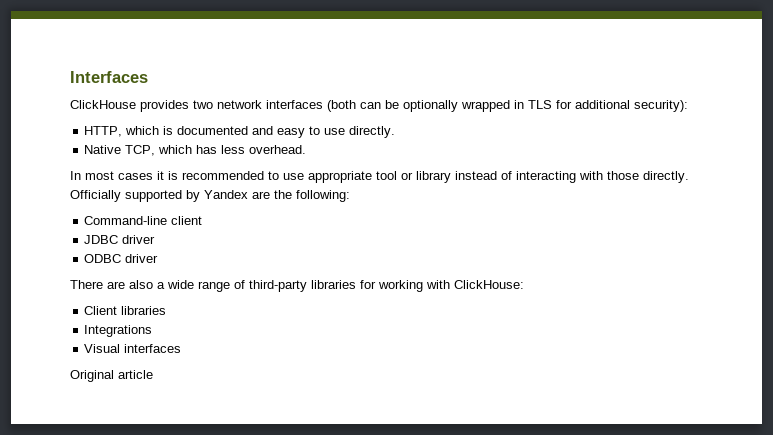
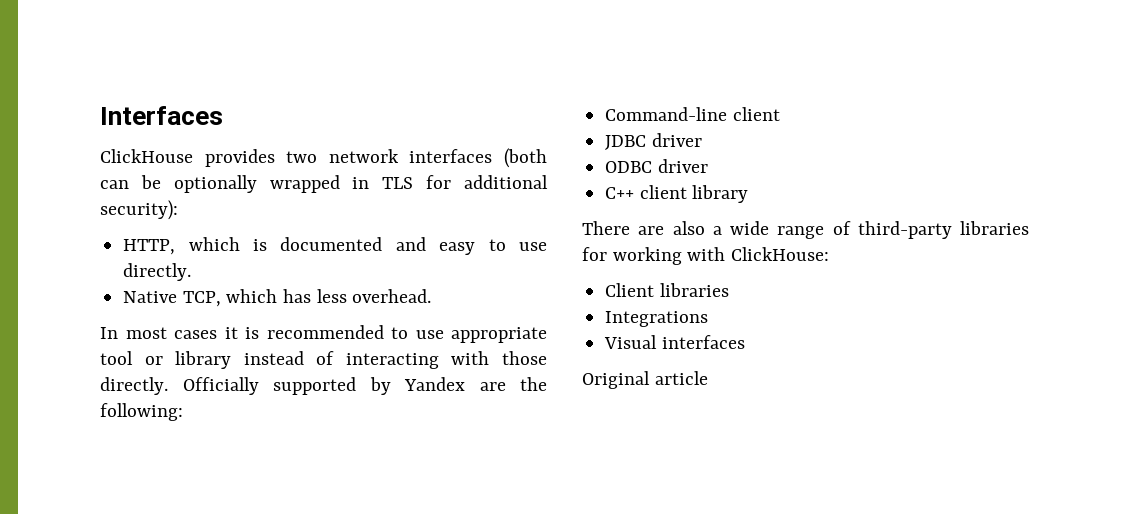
+ C++ client library

